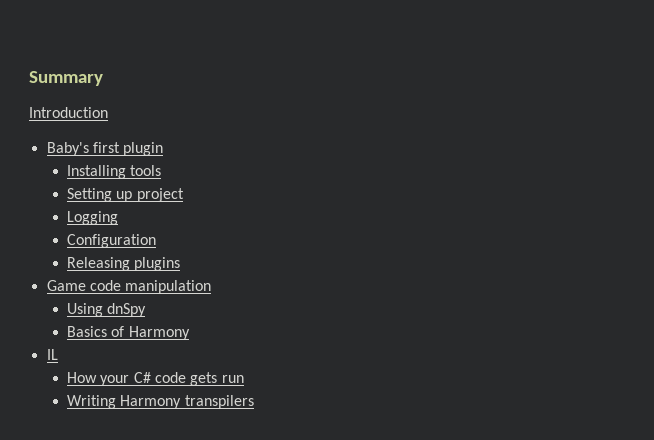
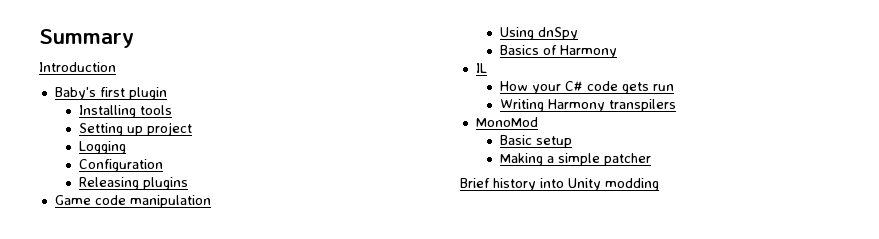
+ MonoMod
+ Basic setup
+ Making a simple patcher
+ Brief history into Unity modding

